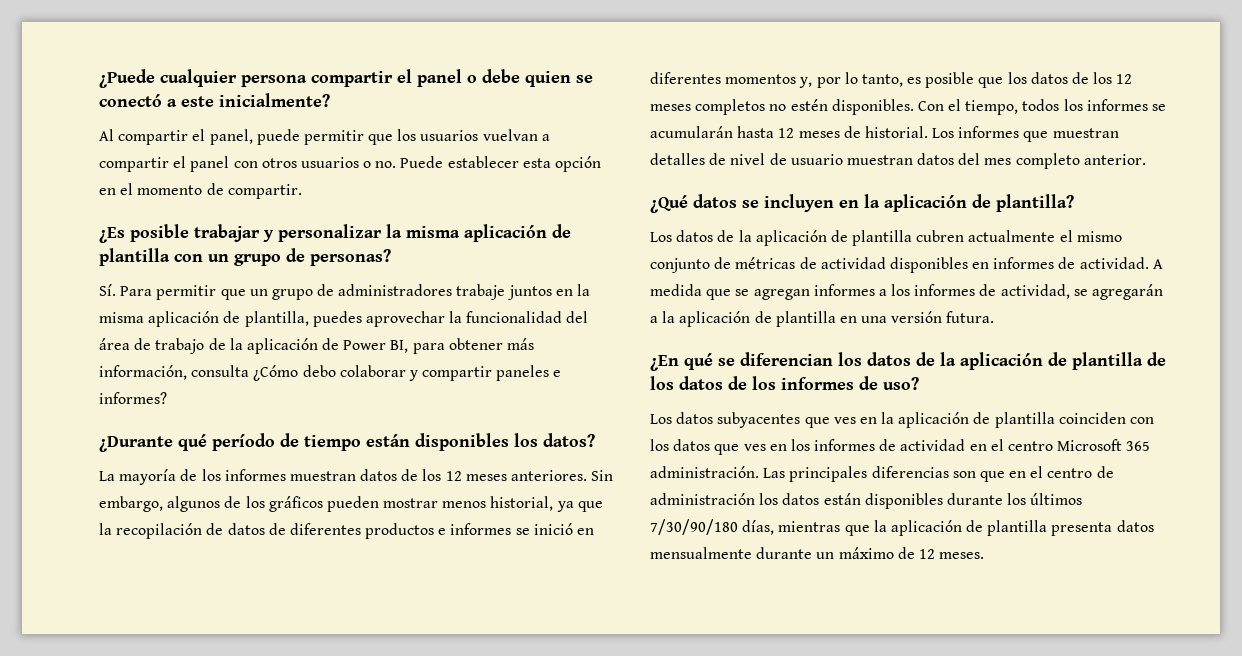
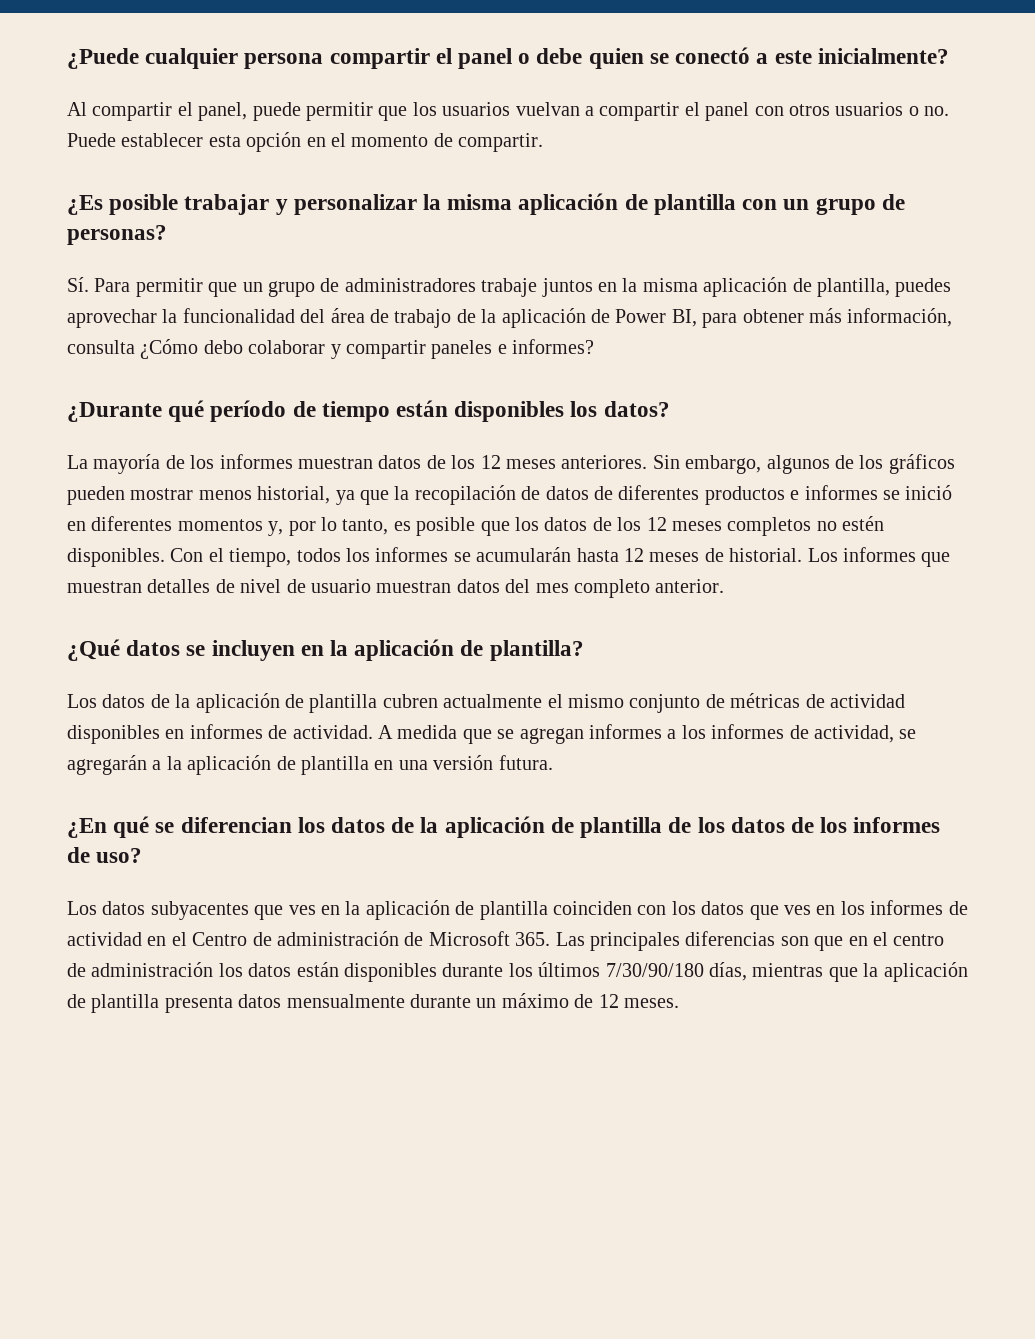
- Los datos subyacentes que ves en la aplicación de plantilla coinciden con los datos que ves en los informes de actividad en el centro Microsoft 365 administración. Las principales diferencias son que en el centro de administración los datos están disponibles durante los últimos 7/30/90/180 días, mientras que la aplicación de plantilla presenta datos mensualmente durante un máximo de 12 meses.
+ Los datos subyacentes que ves en la aplicación de plantilla coinciden con los datos que ves en los informes de actividad en el Centro de administración de Microsoft 365. Las principales diferencias son que en el centro de administración los datos están disponibles durante los últimos 7/30/90/180 días, mientras que la aplicación de plantilla presenta datos mensualmente durante un máximo de 12 meses.

